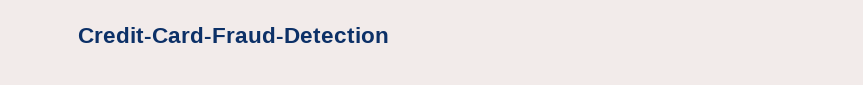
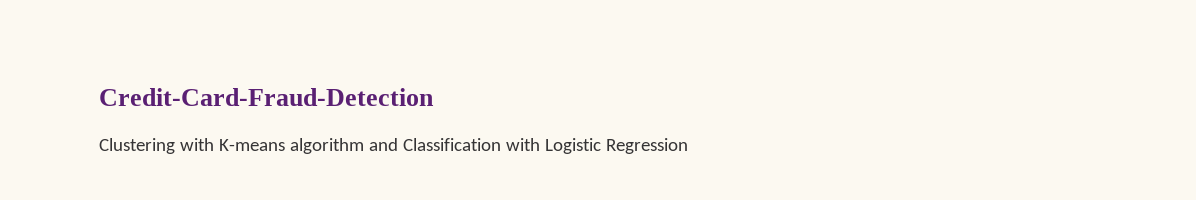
+ Clustering with K-means algorithm and Classification with Logistic Regression

